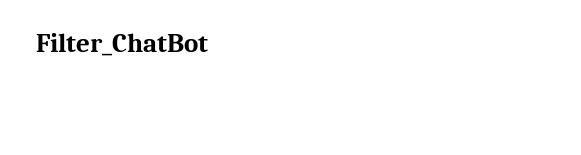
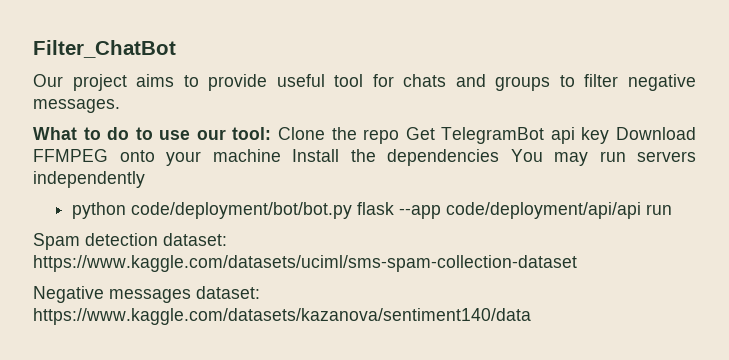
+ Our project aims to provide useful tool for chats and groups to filter negative messages.
+ What to do to use our tool: Clone the repo Get TelegramBot api key Download FFMPEG onto your machine Install the dependencies You may run servers independently
+ python code/deployment/bot/bot.py flask --app code/deployment/api/api run
+ Spam detection dataset: https://www.kaggle.com/datasets/uciml/sms-spam-collection-dataset
+ Negative messages dataset: https://www.kaggle.com/datasets/kazanova/sentiment140/data

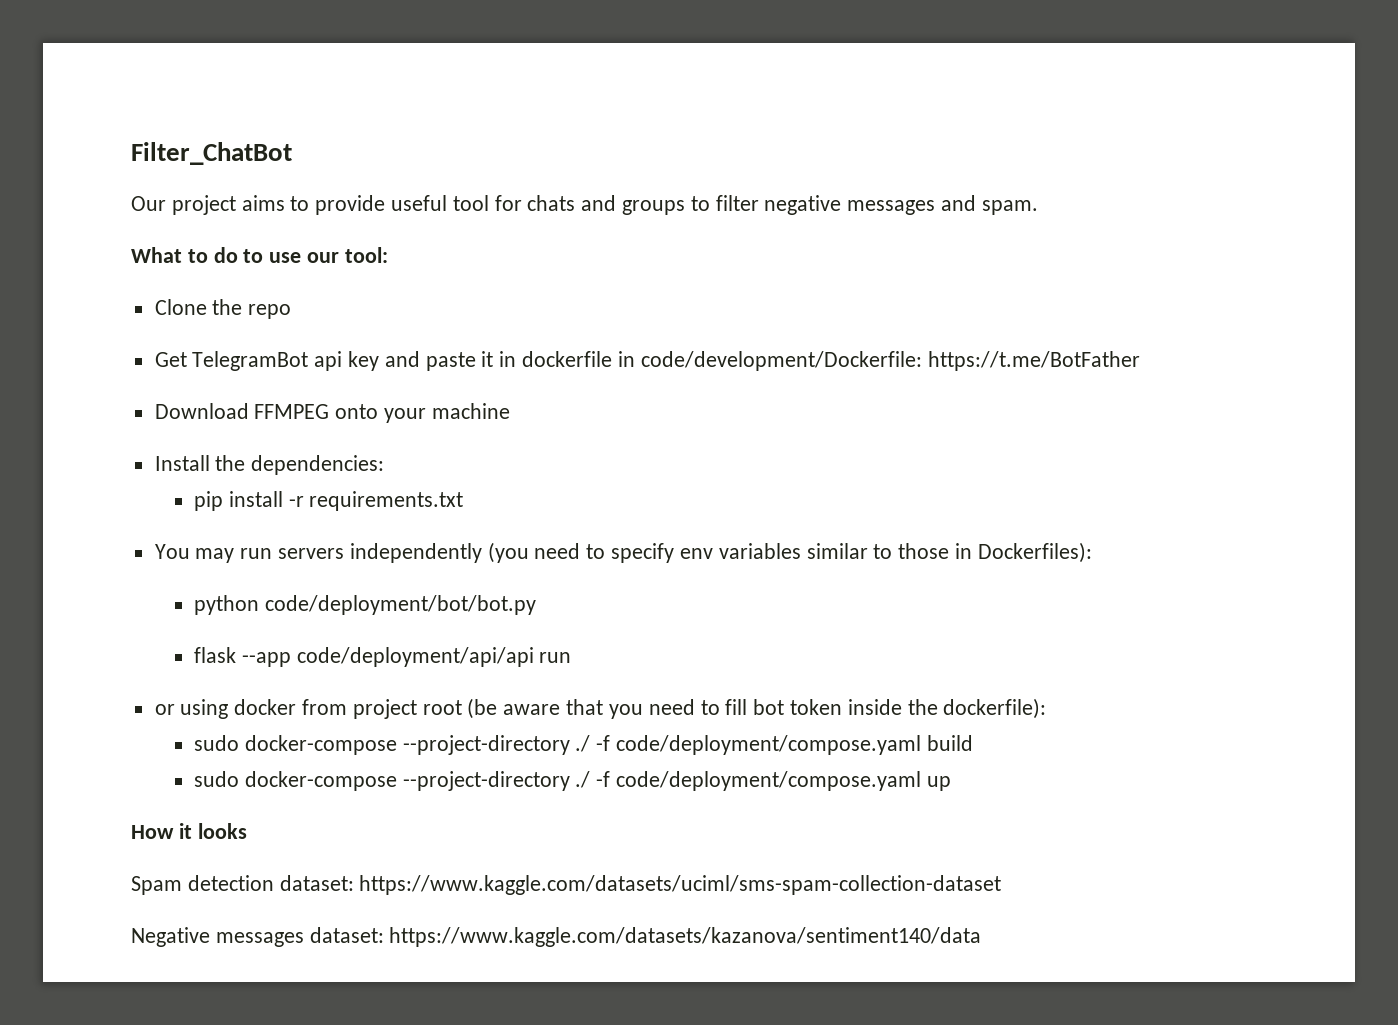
- Our project aims to provide useful tool for chats and groups to filter negative messages.
+ Our project aims to provide useful tool for chats and groups to filter negative messages and spam.
- What to do to use our tool: Clone the repo Get TelegramBot api key Download FFMPEG onto your machine Install the dependencies You may run servers independently
+ What to do to use our tool:
+ Clone the repo
+ Get TelegramBot api key and paste it in dockerfile in code/development/Dockerfile: https://t.me/BotFather
+ Download FFMPEG onto your machine
+ Install the dependencies:
+ pip install -r requirements.txt
+ You may run servers independently (you need to specify env variables similar to those in Dockerfiles):
- python code/deployment/bot/bot.py flask --app code/deployment/api/api run
+ python code/deployment/bot/bot.py
+ flask --app code/deployment/api/api run
+ or using docker from project root (be aware that you need to fill bot token inside the dockerfile):
+ sudo docker-compose --project-directory ./ -f code/deployment/compose.yaml build
+ sudo docker-compose --project-directory ./ -f code/deployment/compose.yaml up
+ How it looks

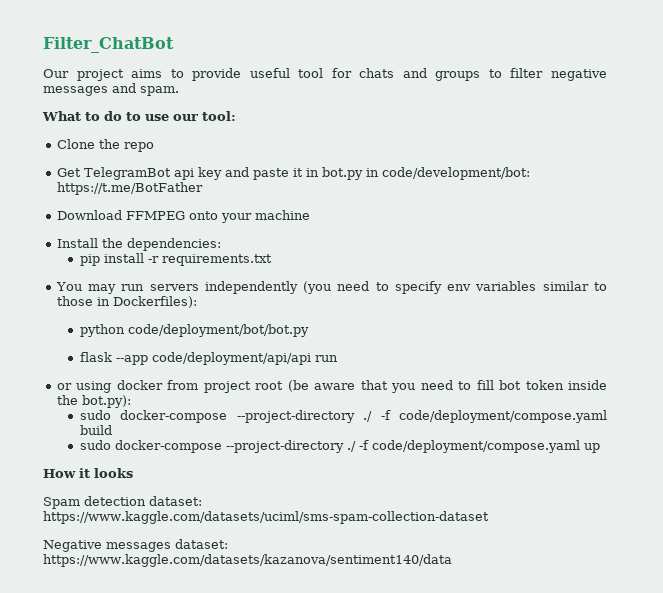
- Get TelegramBot api key and paste it in dockerfile in code/development/Dockerfile: https://t.me/BotFather
+ Get TelegramBot api key and paste it in bot.py in code/development/bot: https://t.me/BotFather
- or using docker from project root (be aware that you need to fill bot token inside the dockerfile):
+ or using docker from project root (be aware that you need to fill bot token inside the bot.py):

